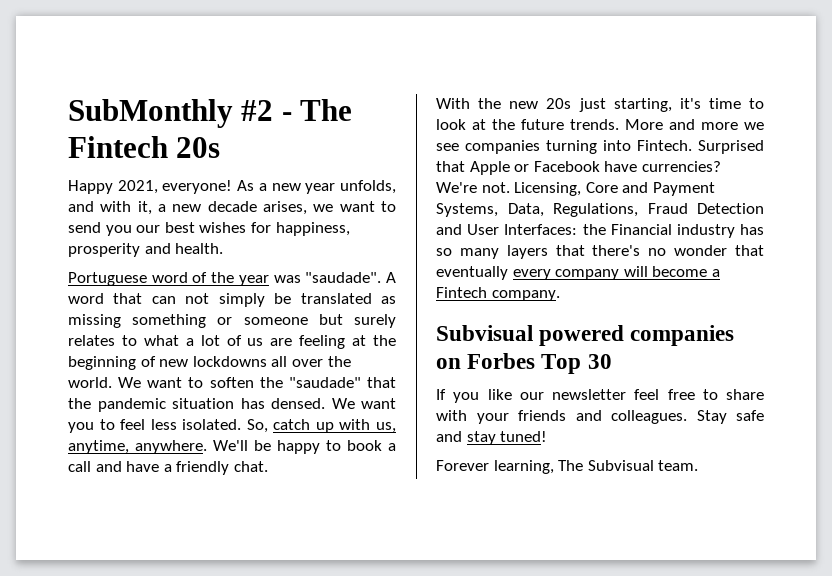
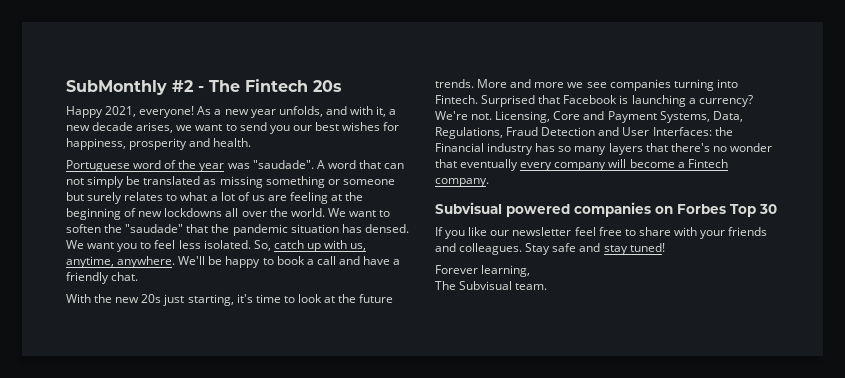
- Surprised that Apple or Facebook have currencies?
+ Surprised that Facebook is launching a currency?
- Forever learning, The Subvisual team.
+ Forever learning,
+ The Subvisual team.

